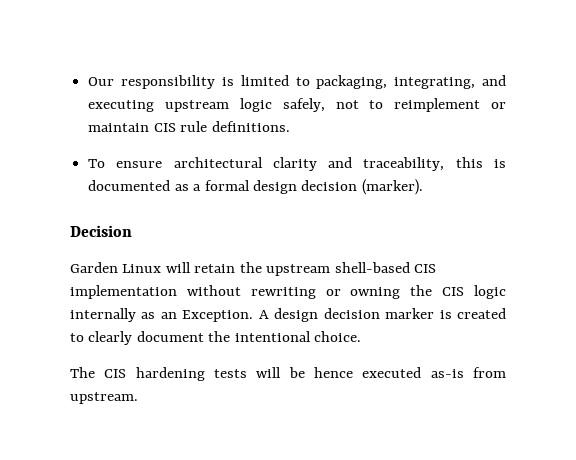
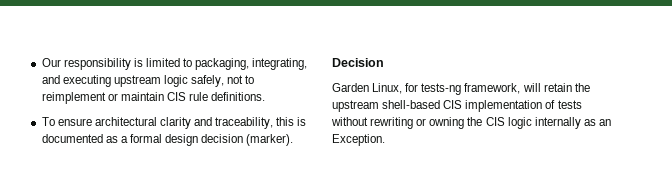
- Garden Linux will retain the upstream shell-based CIS implementation without rewriting or owning the CIS logic internally as an Exception. A design decision marker is created to clearly document the intentional choice.
- The CIS hardening tests will be hence executed as-is from upstream.
+ Garden Linux, for tests-ng framework, will retain the upstream shell-based CIS implementation of tests without rewriting or owning the CIS logic internally as an Exception.

